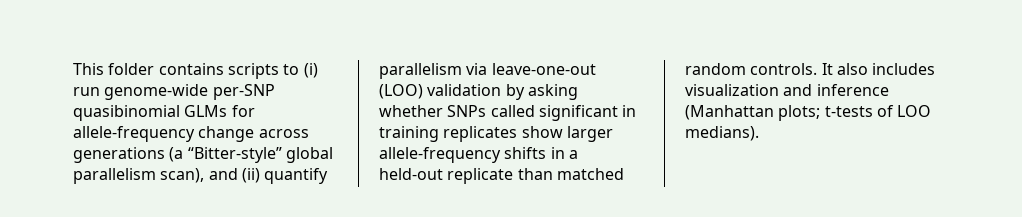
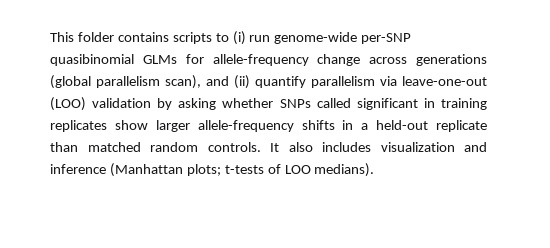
- This folder contains scripts to (i) run genome-wide per-SNP quasibinomial GLMs for allele-frequency change across generations (a “Bitter-style” global parallelism scan), and (ii) quantify parallelism via leave-one-out (LOO) validation by asking whether SNPs called significant in training replicates show larger allele-frequency shifts in a held-out replicate than matched random controls.
+ This folder contains scripts to (i) run genome-wide per-SNP quasibinomial GLMs for allele-frequency change across generations (global parallelism scan), and (ii) quantify parallelism via leave-one-out (LOO) validation by asking whether SNPs called significant in training replicates show larger allele-frequency shifts in a held-out replicate than matched random controls.

